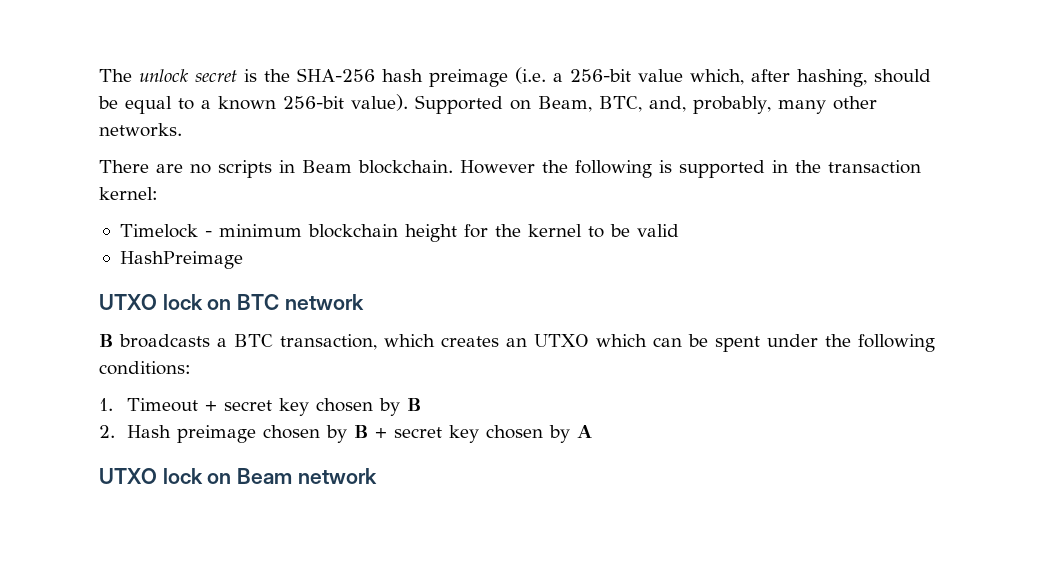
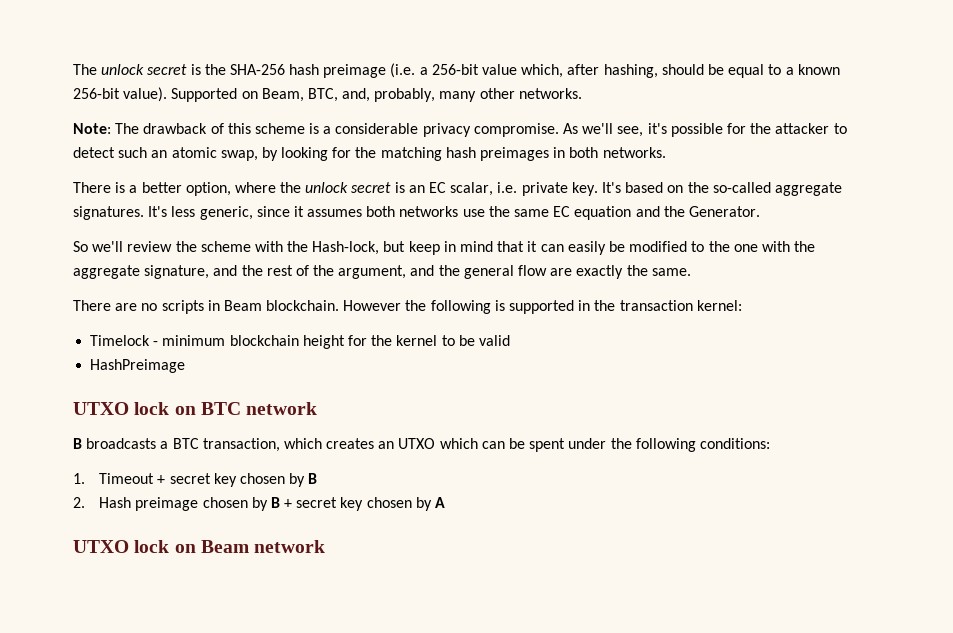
+ Note: The drawback of this scheme is a considerable privacy compromise. As we'll see, it's possible for the attacker to detect such an atomic swap, by looking for the matching hash preimages in both networks.
+ There is a better option, where the unlock secret is an EC scalar, i.e. private key. It's based on the so-called aggregate signatures. It's less generic, since it assumes both networks use the same EC equation and the Generator.
+ So we'll review the scheme with the Hash-lock, but keep in mind that it can easily be modified to the one with the aggregate signature, and the rest of the argument, and the general flow are exactly the same.

